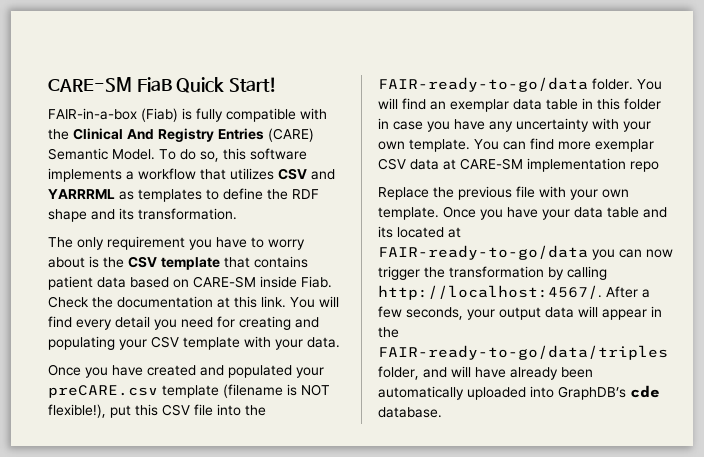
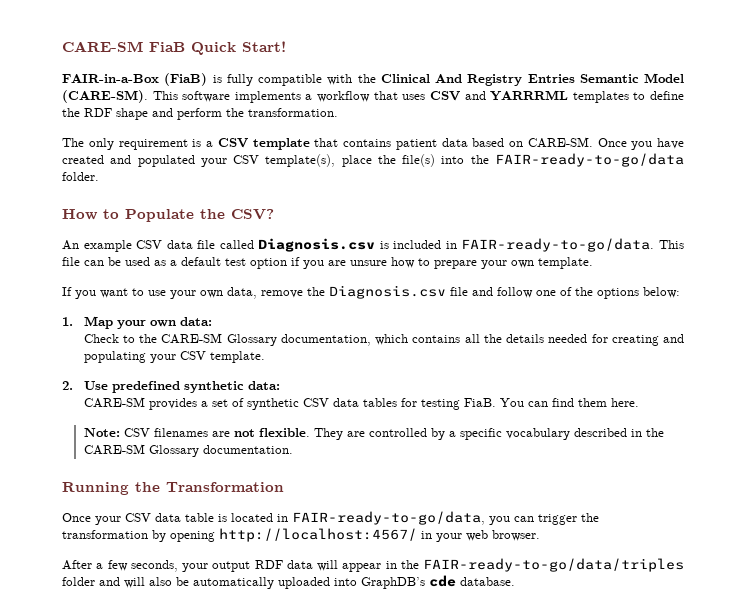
- FAIR-in-a-box (Fiab) is fully compatible with the Clinical And Registry Entries (CARE) Semantic Model. To do so, this software implements a workflow that utilizes CSV and YARRRML as templates to define the RDF shape and its transformation.
+ FAIR-in-a-Box (FiaB) is fully compatible with the Clinical And Registry Entries Semantic Model (CARE-SM). This software implements a workflow that uses CSV and YARRRML templates to define the RDF shape and perform the transformation.
- The only requirement you have to worry about is the CSV template that contains patient data based on CARE-SM inside Fiab. Check the documentation at this link. You will find every detail you need for creating and populating your CSV template with your data.
- Once you have created and populated your preCARE.csv template (filename is NOT flexible!), put this CSV file into the FAIR-ready-to-go/data folder. You will find an exemplar data table in this folder in case you have any uncertainty with your own template. You can find more exemplar CSV data at CARE-SM implementation repo
- Replace the previous file with your own template. Once you have your data table and its located at FAIR-ready-to-go/data you can now trigger the transformation by calling http://localhost:4567/. After a few seconds, your output data will appear in the FAIR-ready-to-go/data/triples folder, and will have already been automatically uploaded into GraphDB’s cde database.
+ The only requirement is a CSV template that contains patient data based on CARE-SM. Once you have created and populated your CSV template(s), place the file(s) into the FAIR-ready-to-go/data folder.
+ How to Populate the CSV?
+ An example CSV data file called Diagnosis.csv is included in FAIR-ready-to-go/data. This file can be used as a default test option if you are unsure how to prepare your own template.
+ If you want to use your own data, remove the Diagnosis.csv file and follow one of the options below:
+ 1. Map your own data:
+ Check to the CARE-SM Glossary documentation, which contains all the details needed for creating and populating your CSV template.
+ 2. Use predefined synthetic data:
+ CARE-SM provides a set of synthetic CSV data tables for testing FiaB. You can find them here.
+ Note: CSV filenames are not flexible. They are controlled by a specific vocabulary described in the CARE-SM Glossary documentation.
+ Running the Transformation
+ Once your CSV data table is located in FAIR-ready-to-go/data, you can trigger the transformation by opening http://localhost:4567/ in your web browser.
+ After a few seconds, your output RDF data will appear in the FAIR-ready-to-go/data/triples folder and will also be automatically uploaded into GraphDB’s cde database.

